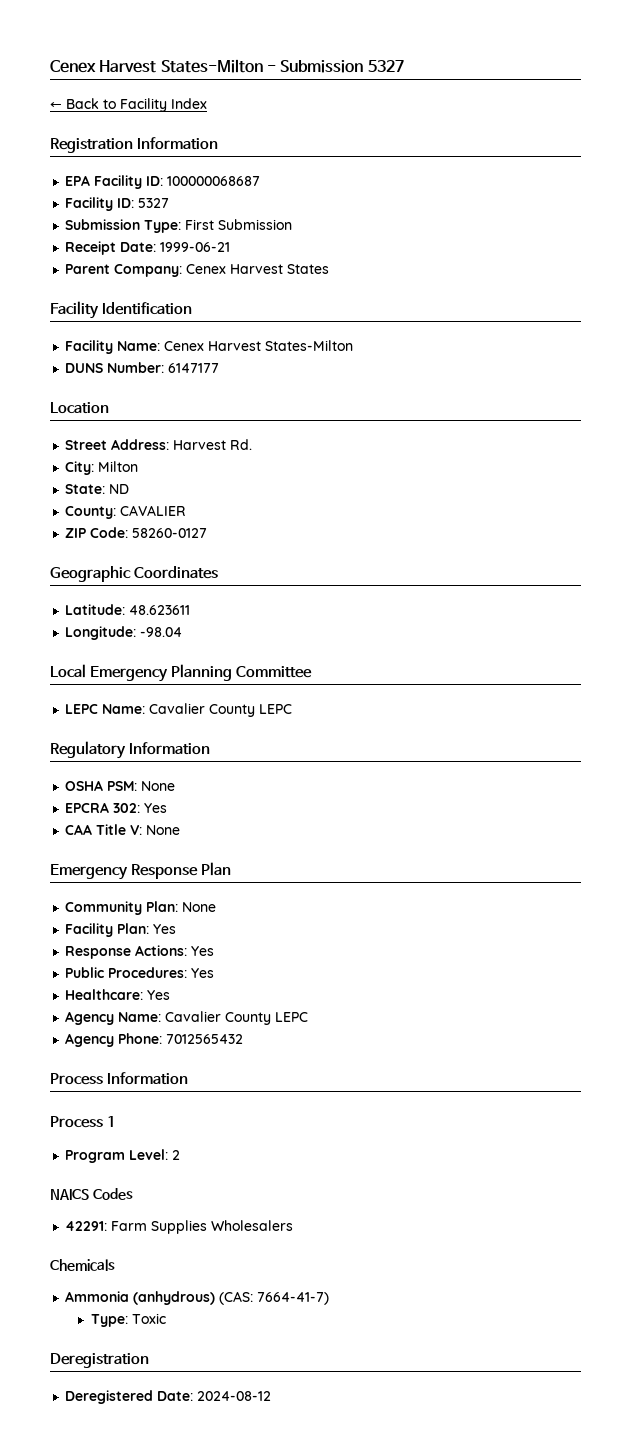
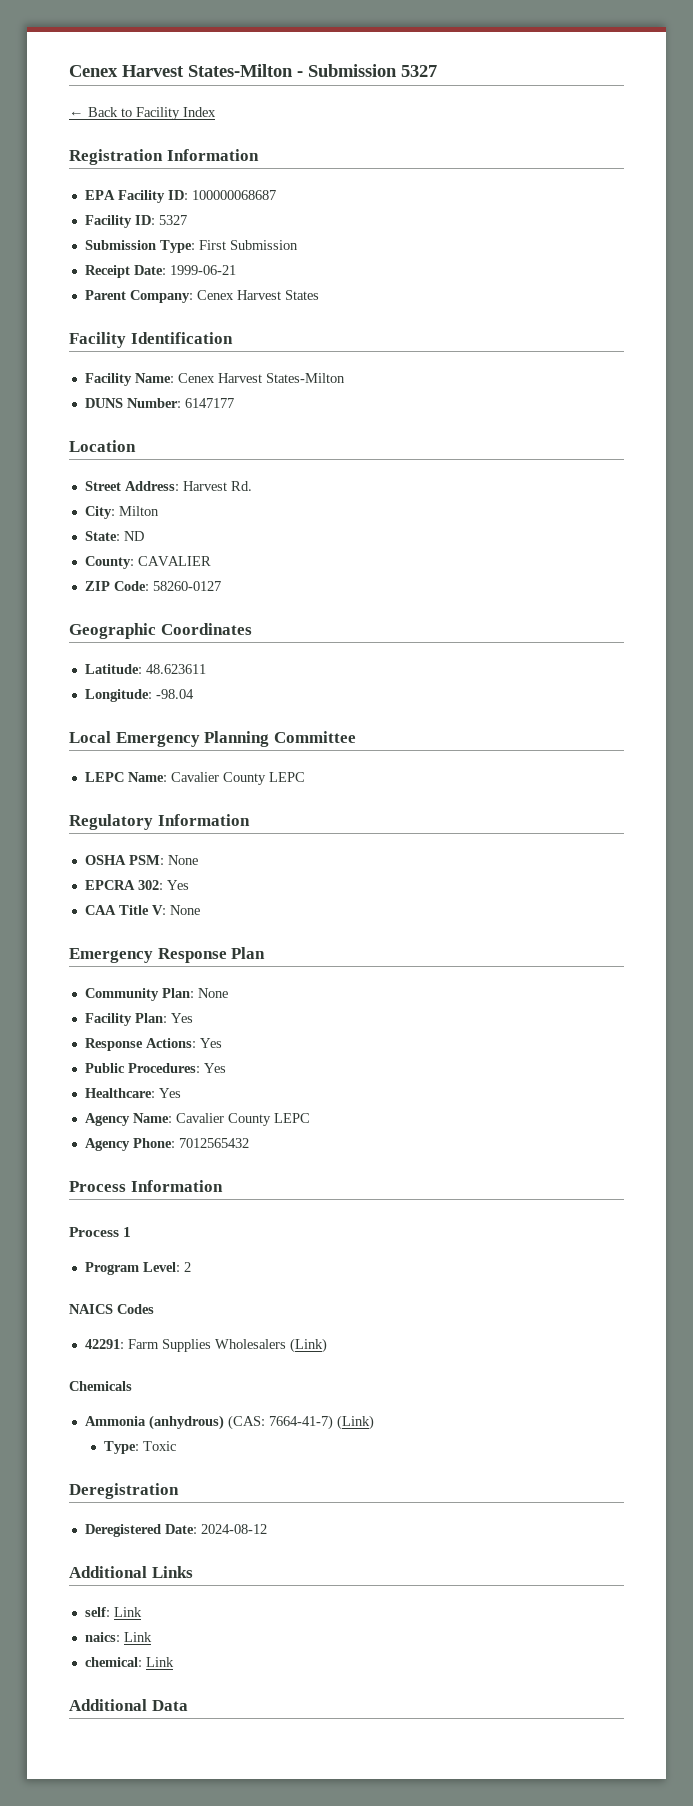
- 42291: Farm Supplies Wholesalers
+ 42291: Farm Supplies Wholesalers (Link)
- Ammonia (anhydrous) (CAS: 7664-41-7)
+ Ammonia (anhydrous) (CAS: 7664-41-7) (Link)
+ Additional Links
+ self: Link
+ naics: Link
+ chemical: Link
+ Additional Data

